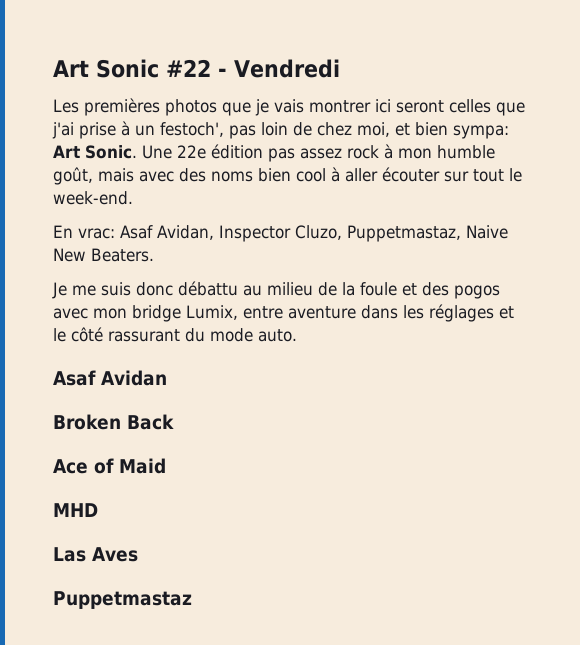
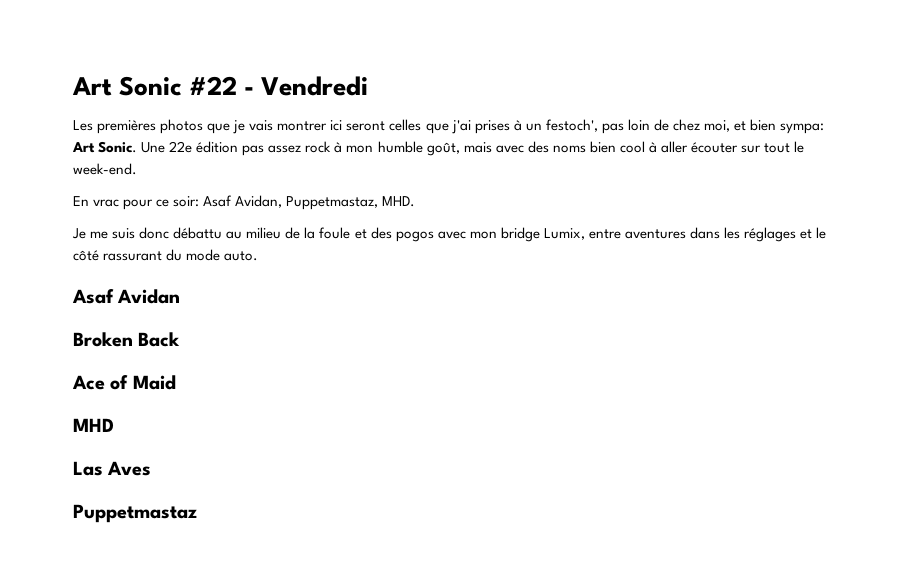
- Les premières photos que je vais montrer ici seront celles que j'ai prise à un festoch', pas loin de chez moi, et bien sympa: Art Sonic.
+ Les premières photos que je vais montrer ici seront celles que j'ai prises à un festoch', pas loin de chez moi, et bien sympa: Art Sonic.
- En vrac: Asaf Avidan, Inspector Cluzo, Puppetmastaz, Naive New Beaters.
+ En vrac pour ce soir: Asaf Avidan, Puppetmastaz, MHD.
- Je me suis donc débattu au milieu de la foule et des pogos avec mon bridge Lumix, entre aventure dans les réglages et le côté rassurant du mode auto.
+ Je me suis donc débattu au milieu de la foule et des pogos avec mon bridge Lumix, entre aventures dans les réglages et le côté rassurant du mode auto.

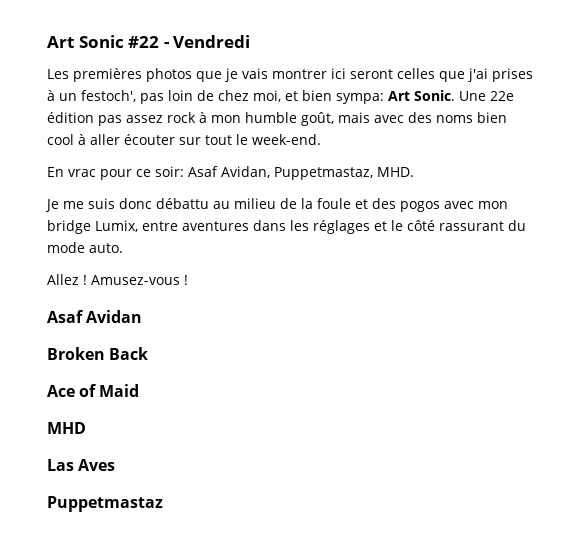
+ Allez ! Amusez-vous !

